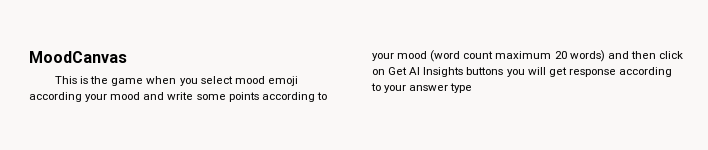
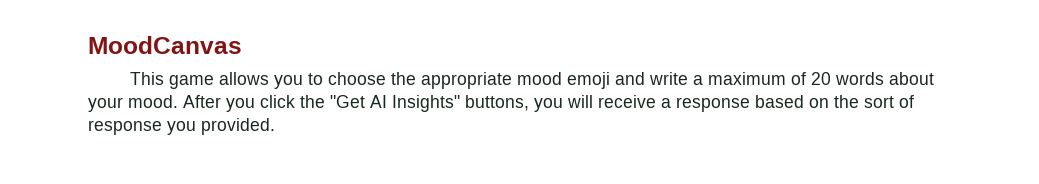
- This is the game when you select mood emoji according your mood and write some points according to your mood (word count maximum 20 words) and then click on Get AI Insights buttons you will get response according to your answer type
+ This game allows you to choose the appropriate mood emoji and write a maximum of 20 words about your mood. After you click the "Get AI Insights" buttons, you will receive a response based on the sort of response you provided.

